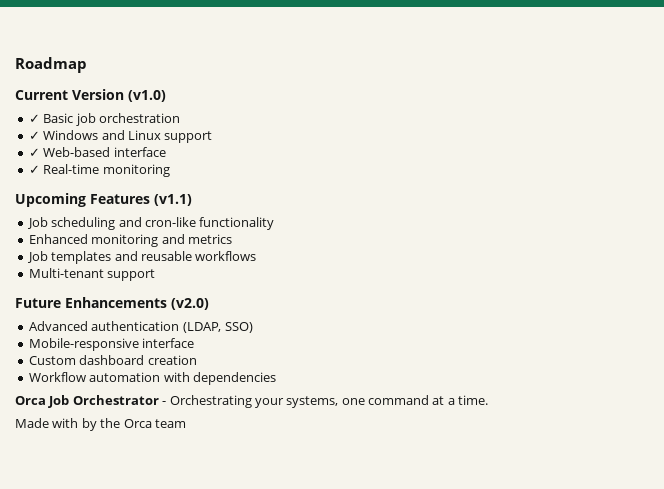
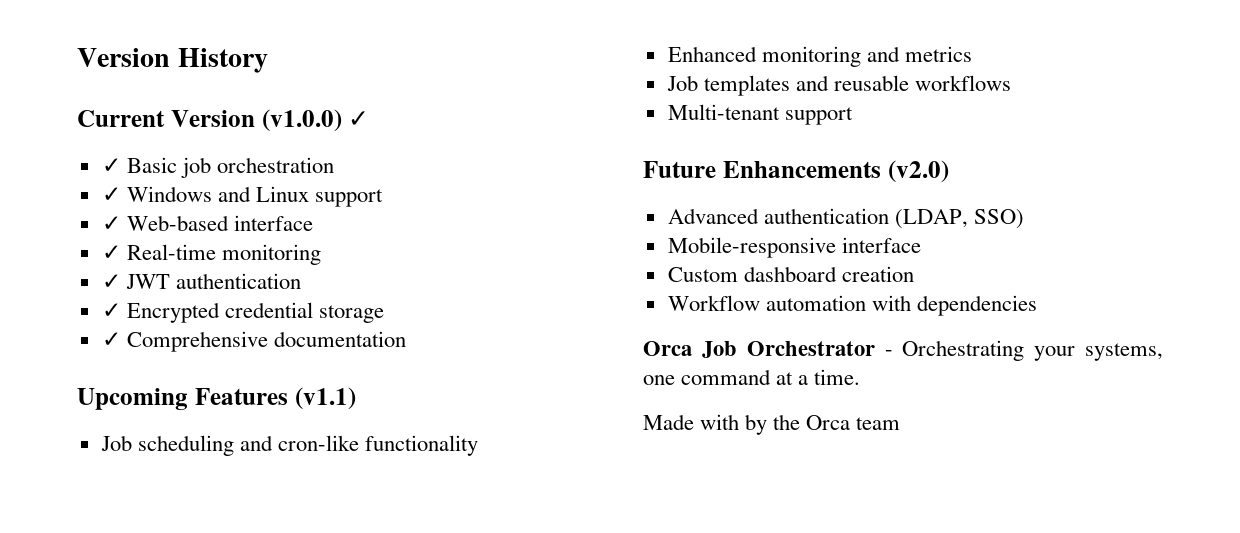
- Roadmap
+ Version History
- Current Version (v1.0)
+ Current Version (v1.0.0) ✓
+ ✓ JWT authentication
+ ✓ Encrypted credential storage
+ ✓ Comprehensive documentation

